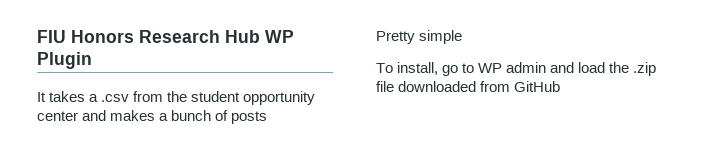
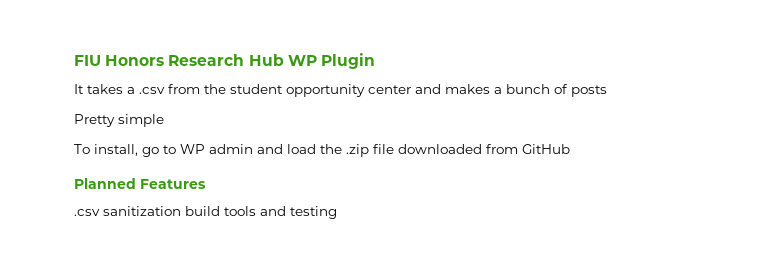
+ Planned Features
+ .csv sanitization build tools and testing

